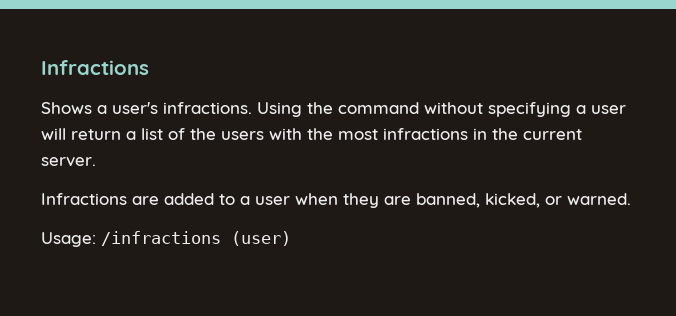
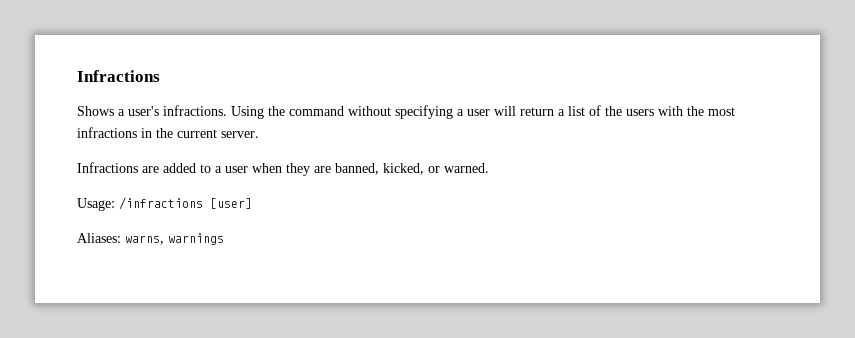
- Usage: /infractions (user)
+ Usage: /infractions [user]
+ Aliases: warns, warnings

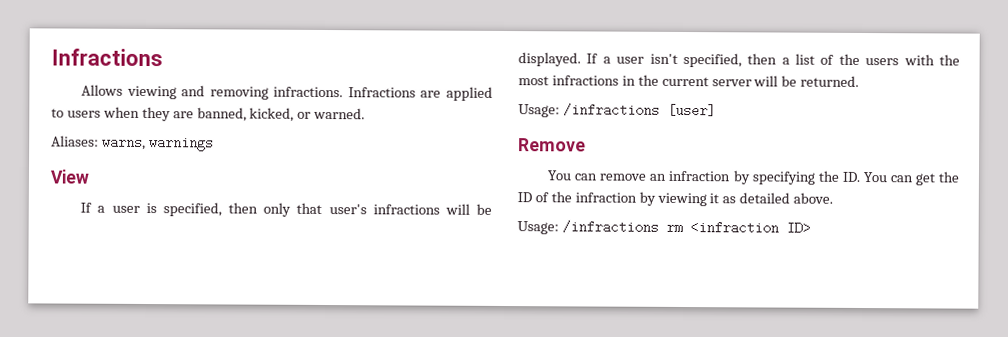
- Shows a user's infractions. Using the command without specifying a user will return a list of the users with the most infractions in the current server.
- Infractions are added to a user when they are banned, kicked, or warned.
+ Allows viewing and removing infractions. Infractions are applied to users when they are banned, kicked, or warned.
+ Aliases: warns, warnings
+ View
+ If a user is specified, then only that user's infractions will be displayed. If a user isn't specified, then a list of the users with the most infractions in the current server will be returned.
  Usage: /infractions [user]
- Aliases: warns, warnings
+ Remove
+ You can remove an infraction by specifying the ID. You can get the ID of the infraction by viewing it as detailed above.
+ Usage: /infractions rm <infraction ID>

